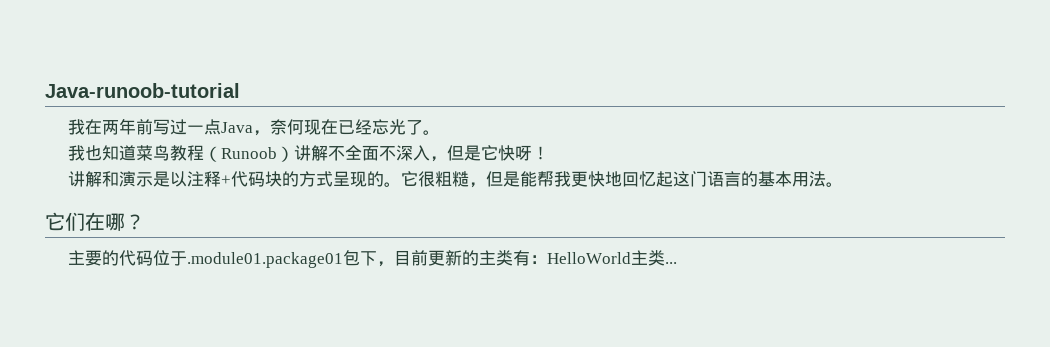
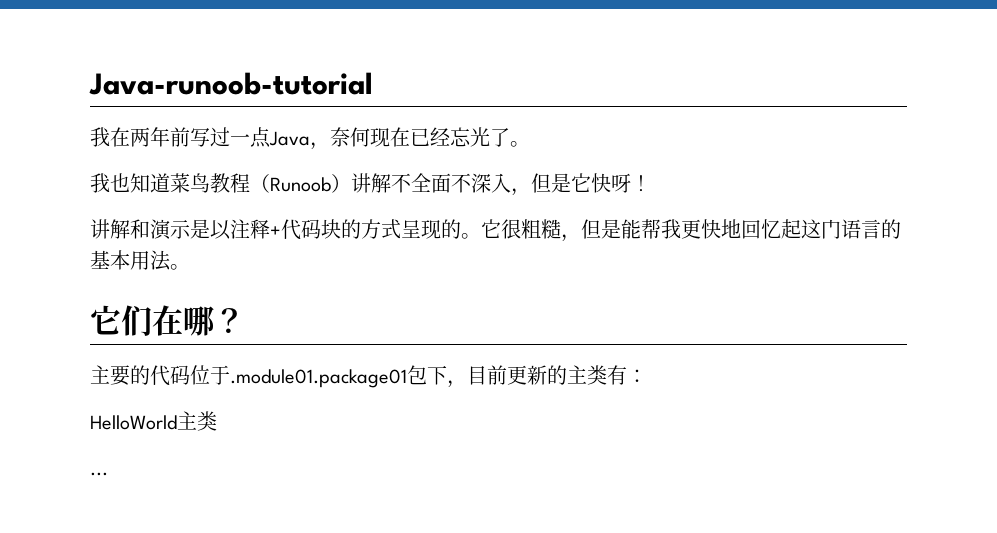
- 主要的代码位于.module01.package01包下，目前更新的主类有：HelloWorld主类...
+ 主要的代码位于.module01.package01包下，目前更新的主类有：
+ HelloWorld主类
+ ...

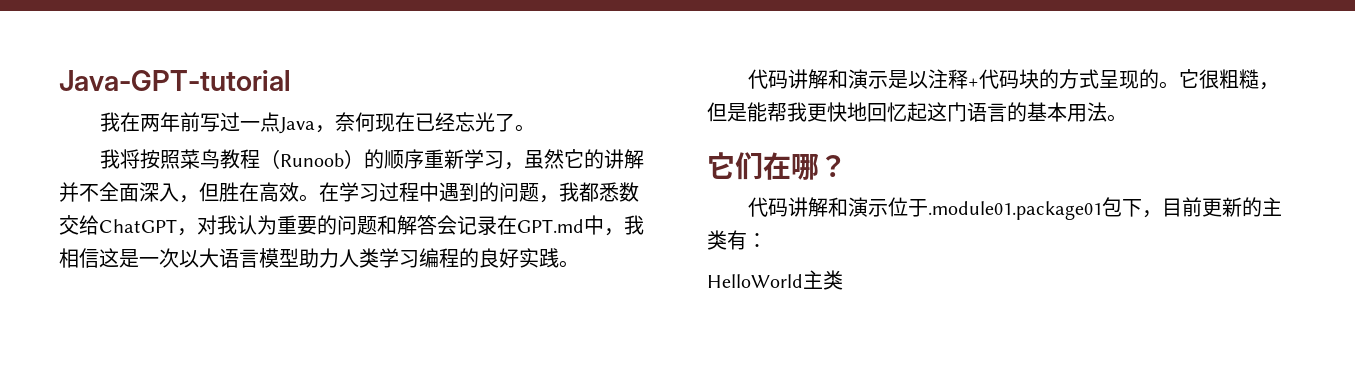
- Java-runoob-tutorial
+ Java-GPT-tutorial
- 我也知道菜鸟教程（Runoob）讲解不全面不深入，但是它快呀！
- 讲解和演示是以注释+代码块的方式呈现的。
+ 我将按照菜鸟教程（Runoob）的顺序重新学习，虽然它的讲解并不全面深入，但胜在高效。在学习过程中遇到的问题，我都悉数交给ChatGPT，对我认为重要的问题和解答会记录在GPT.md中，我相信这是一次以大语言模型助力人类学习编程的良好实践。
+ 代码讲解和演示是以注释+代码块的方式呈现的。
- 主要的代码位于.module01.package01包下，目前更新的主类有：
+ 代码讲解和演示位于.module01.package01包下，目前更新的主类有：
- ...

